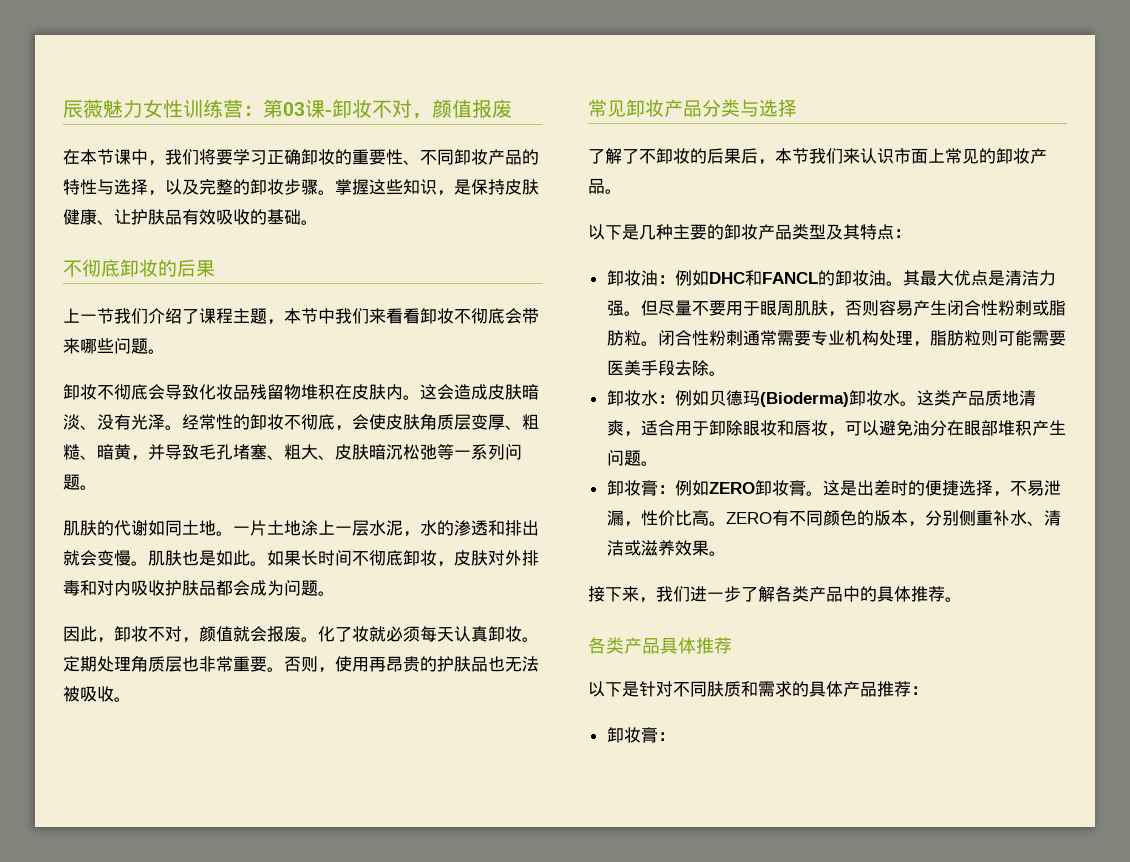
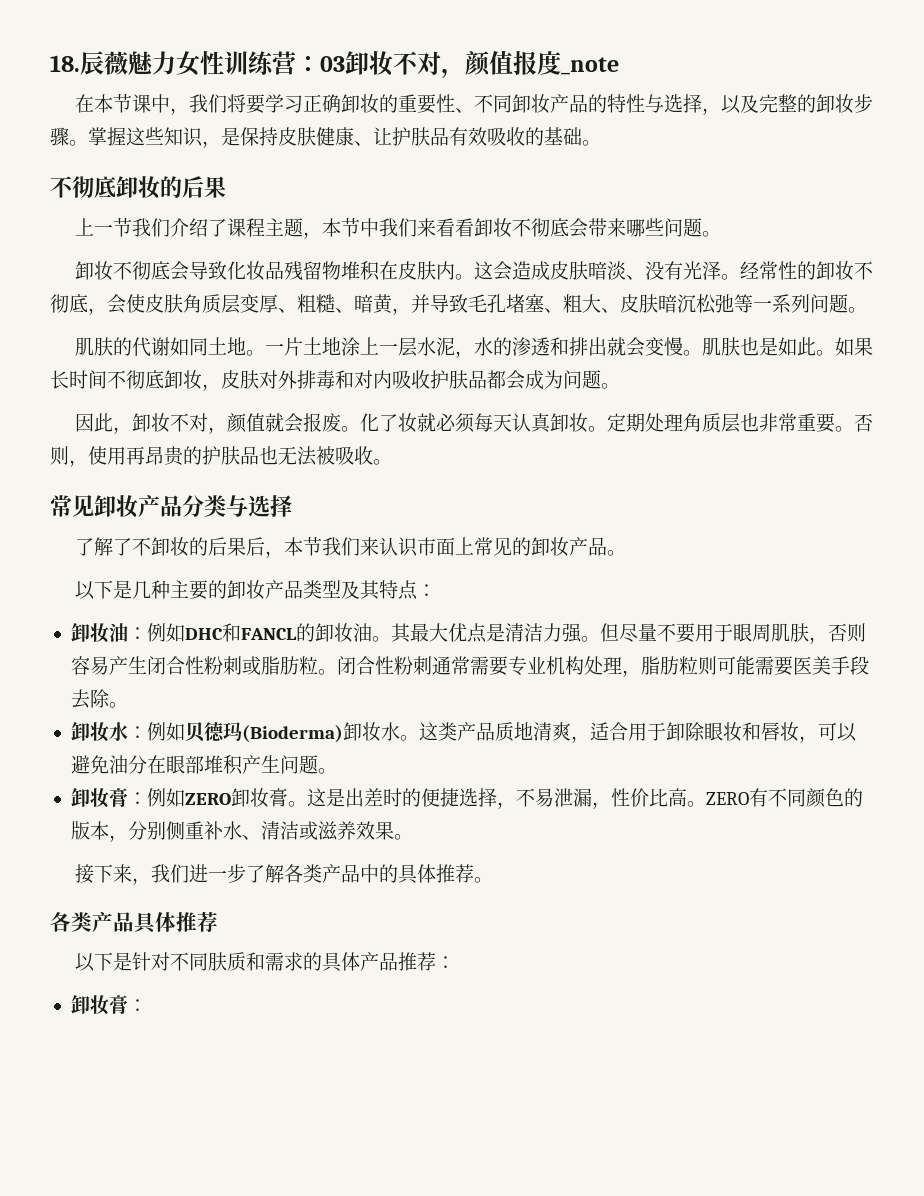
- 辰薇魅力女性训练营：第03课-卸妆不对，颜值报废
+ 18.辰薇魅力女性训练营：03卸妆不对，颜值报度_note

